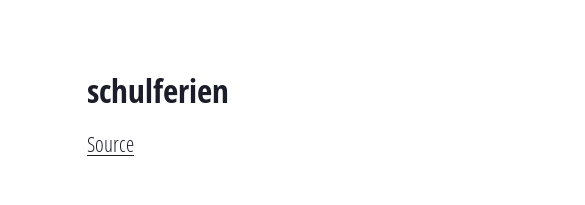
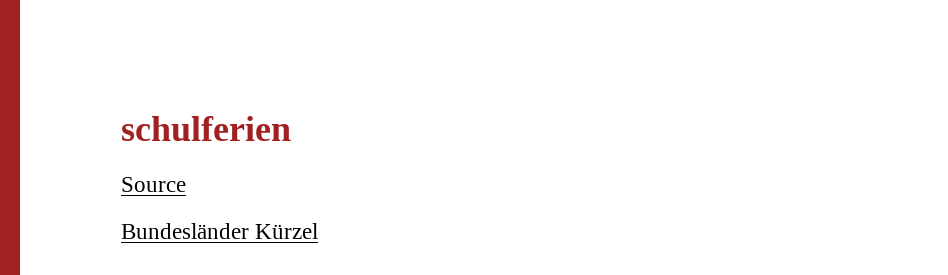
+ Bundesländer Kürzel

